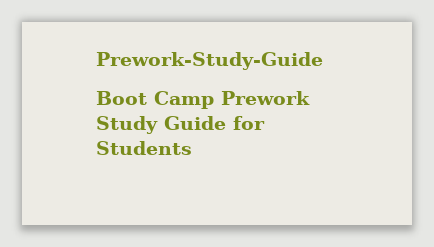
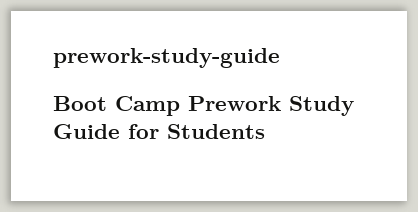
- Prework-Study-Guide
+ prework-study-guide

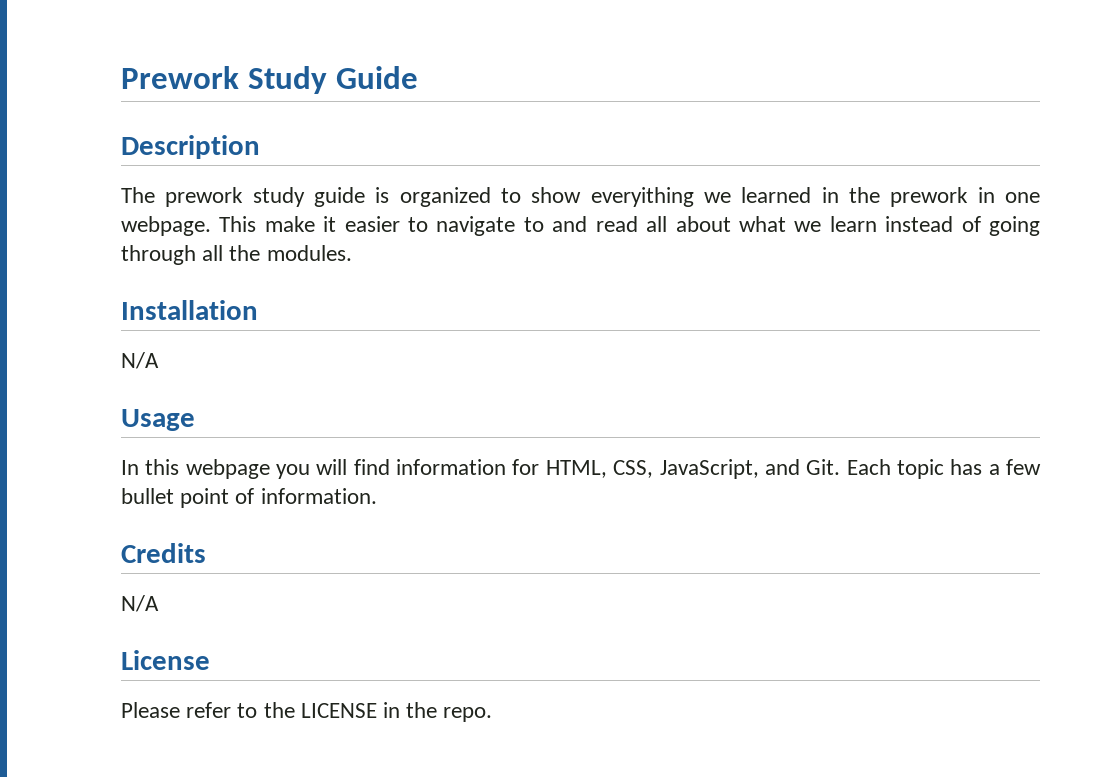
- prework-study-guide
- Boot Camp Prework Study Guide for Students
+ Prework Study Guide
+ Description
+ The prework study guide is organized to show everyithing we learned in the prework in one webpage. This make it easier to navigate to and read all about what we learn instead of going through all the modules.
+ Installation
+ N/A
+ Usage
+ In this webpage you will find information for HTML, CSS, JavaScript, and Git. Each topic has a few bullet point of information.
+ Credits
+ N/A
+ License
+ Please refer to the LICENSE in the repo.

